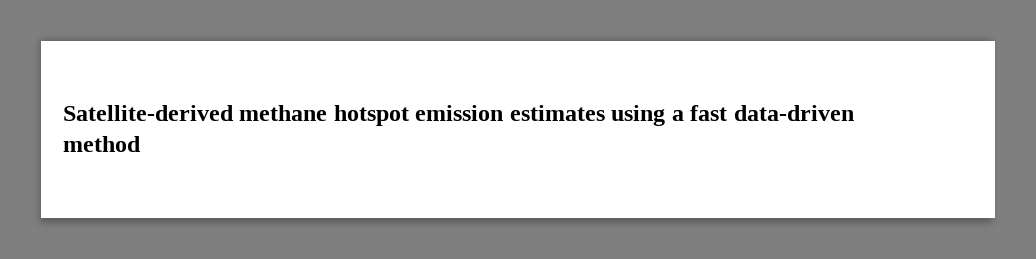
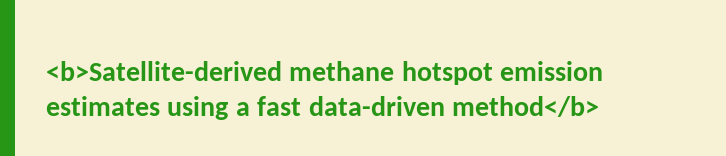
- Satellite-derived methane hotspot emission estimates using a fast data-driven method
+ <b>Satellite-derived methane hotspot emission estimates using a fast data-driven method</b>

